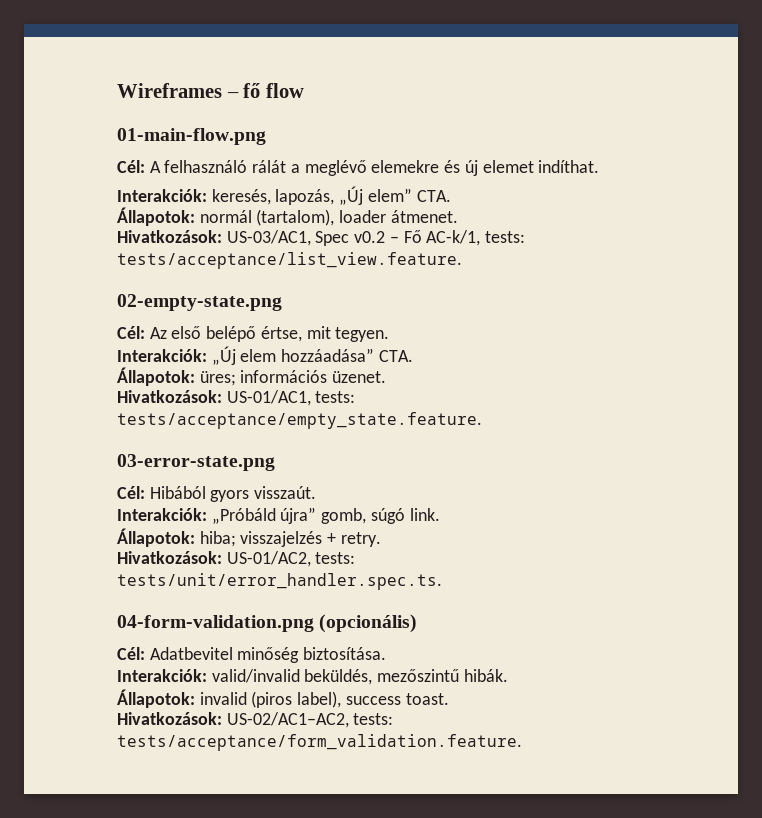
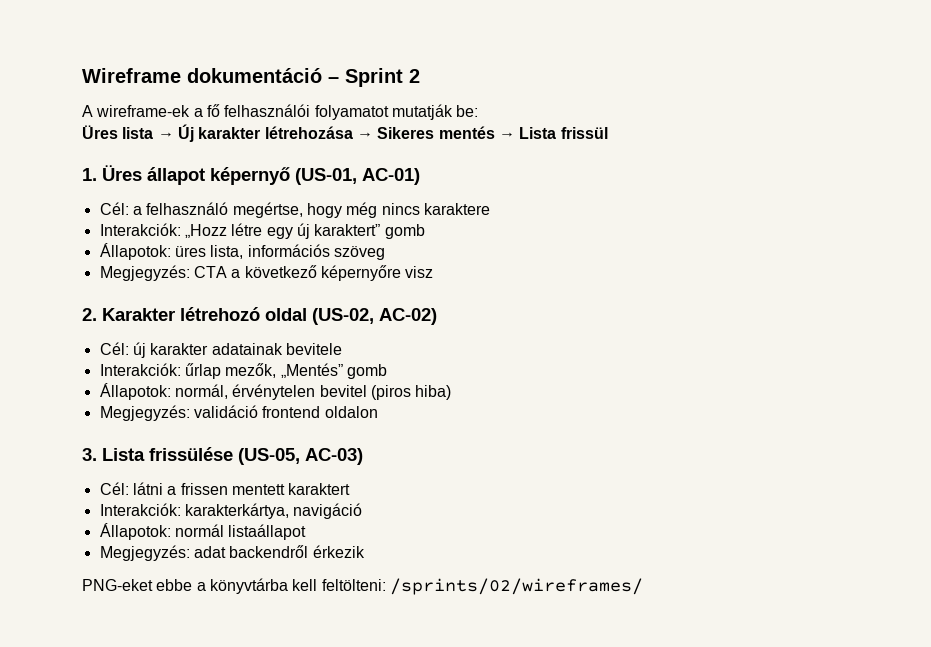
- Wireframes – fő flow
- 01-main-flow.png
- Cél: A felhasználó rálát a meglévő elemekre és új elemet indíthat.
- Interakciók: keresés, lapozás, „Új elem” CTA.
- Állapotok: normál (tartalom), loader átmenet.
- Hivatkozások: US-03/AC1, Spec v0.2 – Fő AC-k/1, tests: tests/acceptance/list_view.feature.
- 02-empty-state.png
- Cél: Az első belépő értse, mit tegyen.
- Interakciók: „Új elem hozzáadása” CTA.
- Állapotok: üres; információs üzenet.
- Hivatkozások: US-01/AC1, tests: tests/acceptance/empty_state.feature.
- 03-error-state.png
- Cél: Hibából gyors visszaút.
- Interakciók: „Próbáld újra” gomb, súgó link.
- Állapotok: hiba; visszajelzés + retry.
- Hivatkozások: US-01/AC2, tests: tests/unit/error_handler.spec.ts.
- 04-form-validation.png (opcionális)
- Cél: Adatbevitel minőség biztosítása.
- Interakciók: valid/invalid beküldés, mezőszintű hibák.
- Állapotok: invalid (piros label), success toast.
- Hivatkozások: US-02/AC1–AC2, tests: tests/acceptance/form_validation.feature.
+ Wireframe dokumentáció – Sprint 2
+ A wireframe-ek a fő felhasználói folyamatot mutatják be:
+ Üres lista → Új karakter létrehozása → Sikeres mentés → Lista frissül
+ 1. Üres állapot képernyő (US-01, AC-01)
+ Cél: a felhasználó megértse, hogy még nincs karaktere
+ Interakciók: „Hozz létre egy új karaktert” gomb
+ Állapotok: üres lista, információs szöveg
+ Megjegyzés: CTA a következő képernyőre visz
+ 2. Karakter létrehozó oldal (US-02, AC-02)
+ Cél: új karakter adatainak bevitele
+ Interakciók: űrlap mezők, „Mentés” gomb
+ Állapotok: normál, érvénytelen bevitel (piros hiba)
+ Megjegyzés: validáció frontend oldalon
+ 3. Lista frissülése (US-05, AC-03)
+ Cél: látni a frissen mentett karaktert
+ Interakciók: karakterkártya, navigáció
+ Állapotok: normál listaállapot
+ Megjegyzés: adat backendről érkezik
+ PNG-eket ebbe a könyvtárba kell feltölteni: /sprints/02/wireframes/

